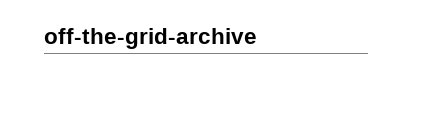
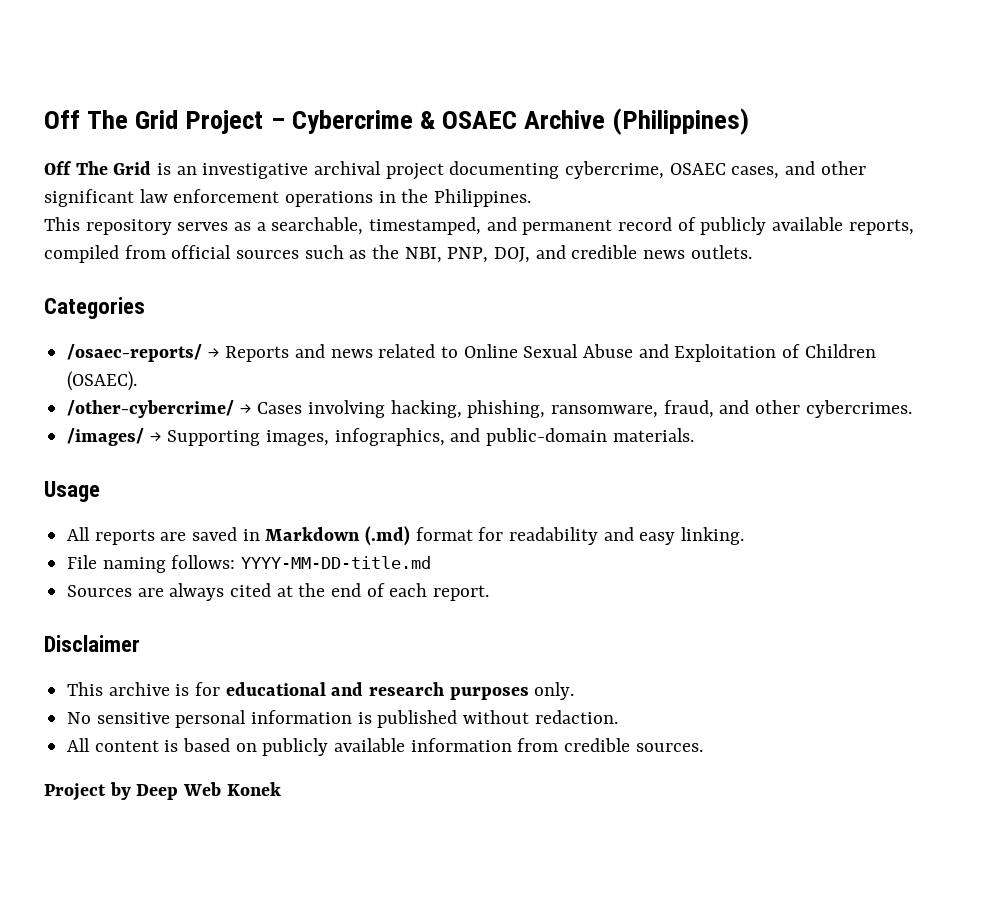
- off-the-grid-archive
+ Off The Grid Project – Cybercrime & OSAEC Archive (Philippines)
+ Off The Grid is an investigative archival project documenting cybercrime, OSAEC cases, and other significant law enforcement operations in the Philippines.
+ This repository serves as a searchable, timestamped, and permanent record of publicly available reports, compiled from official sources such as the NBI, PNP, DOJ, and credible news outlets.
+ Categories
+ /osaec-reports/ → Reports and news related to Online Sexual Abuse and Exploitation of Children (OSAEC).
+ /other-cybercrime/ → Cases involving hacking, phishing, ransomware, fraud, and other cybercrimes.
+ /images/ → Supporting images, infographics, and public-domain materials.
+ Usage
+ All reports are saved in Markdown (.md) format for readability and easy linking.
+ File naming follows: YYYY-MM-DD-title.md
+ Sources are always cited at the end of each report.
+ Disclaimer
+ This archive is for educational and research purposes only.
+ No sensitive personal information is published without redaction.
+ All content is based on publicly available information from credible sources.
+ Project by Deep Web Konek

